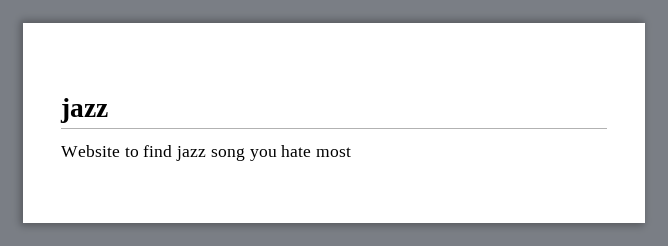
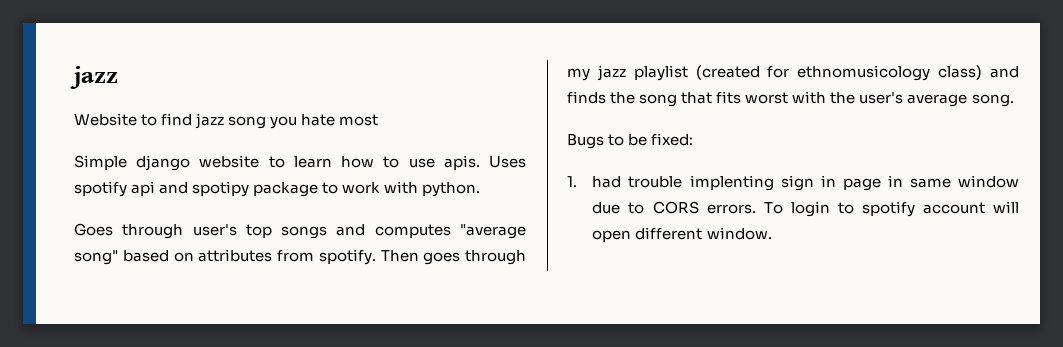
+ Simple django website to learn how to use apis. Uses spotify api and spotipy package to work with python.
+ Goes through user's top songs and computes "average song" based on attributes from spotify. Then goes through my jazz playlist (created for ethnomusicology class) and finds the song that fits worst with the user's average song.
+ Bugs to be fixed:
+ 1. had trouble implenting sign in page in same window due to CORS errors. To login to spotify account will open different window.

